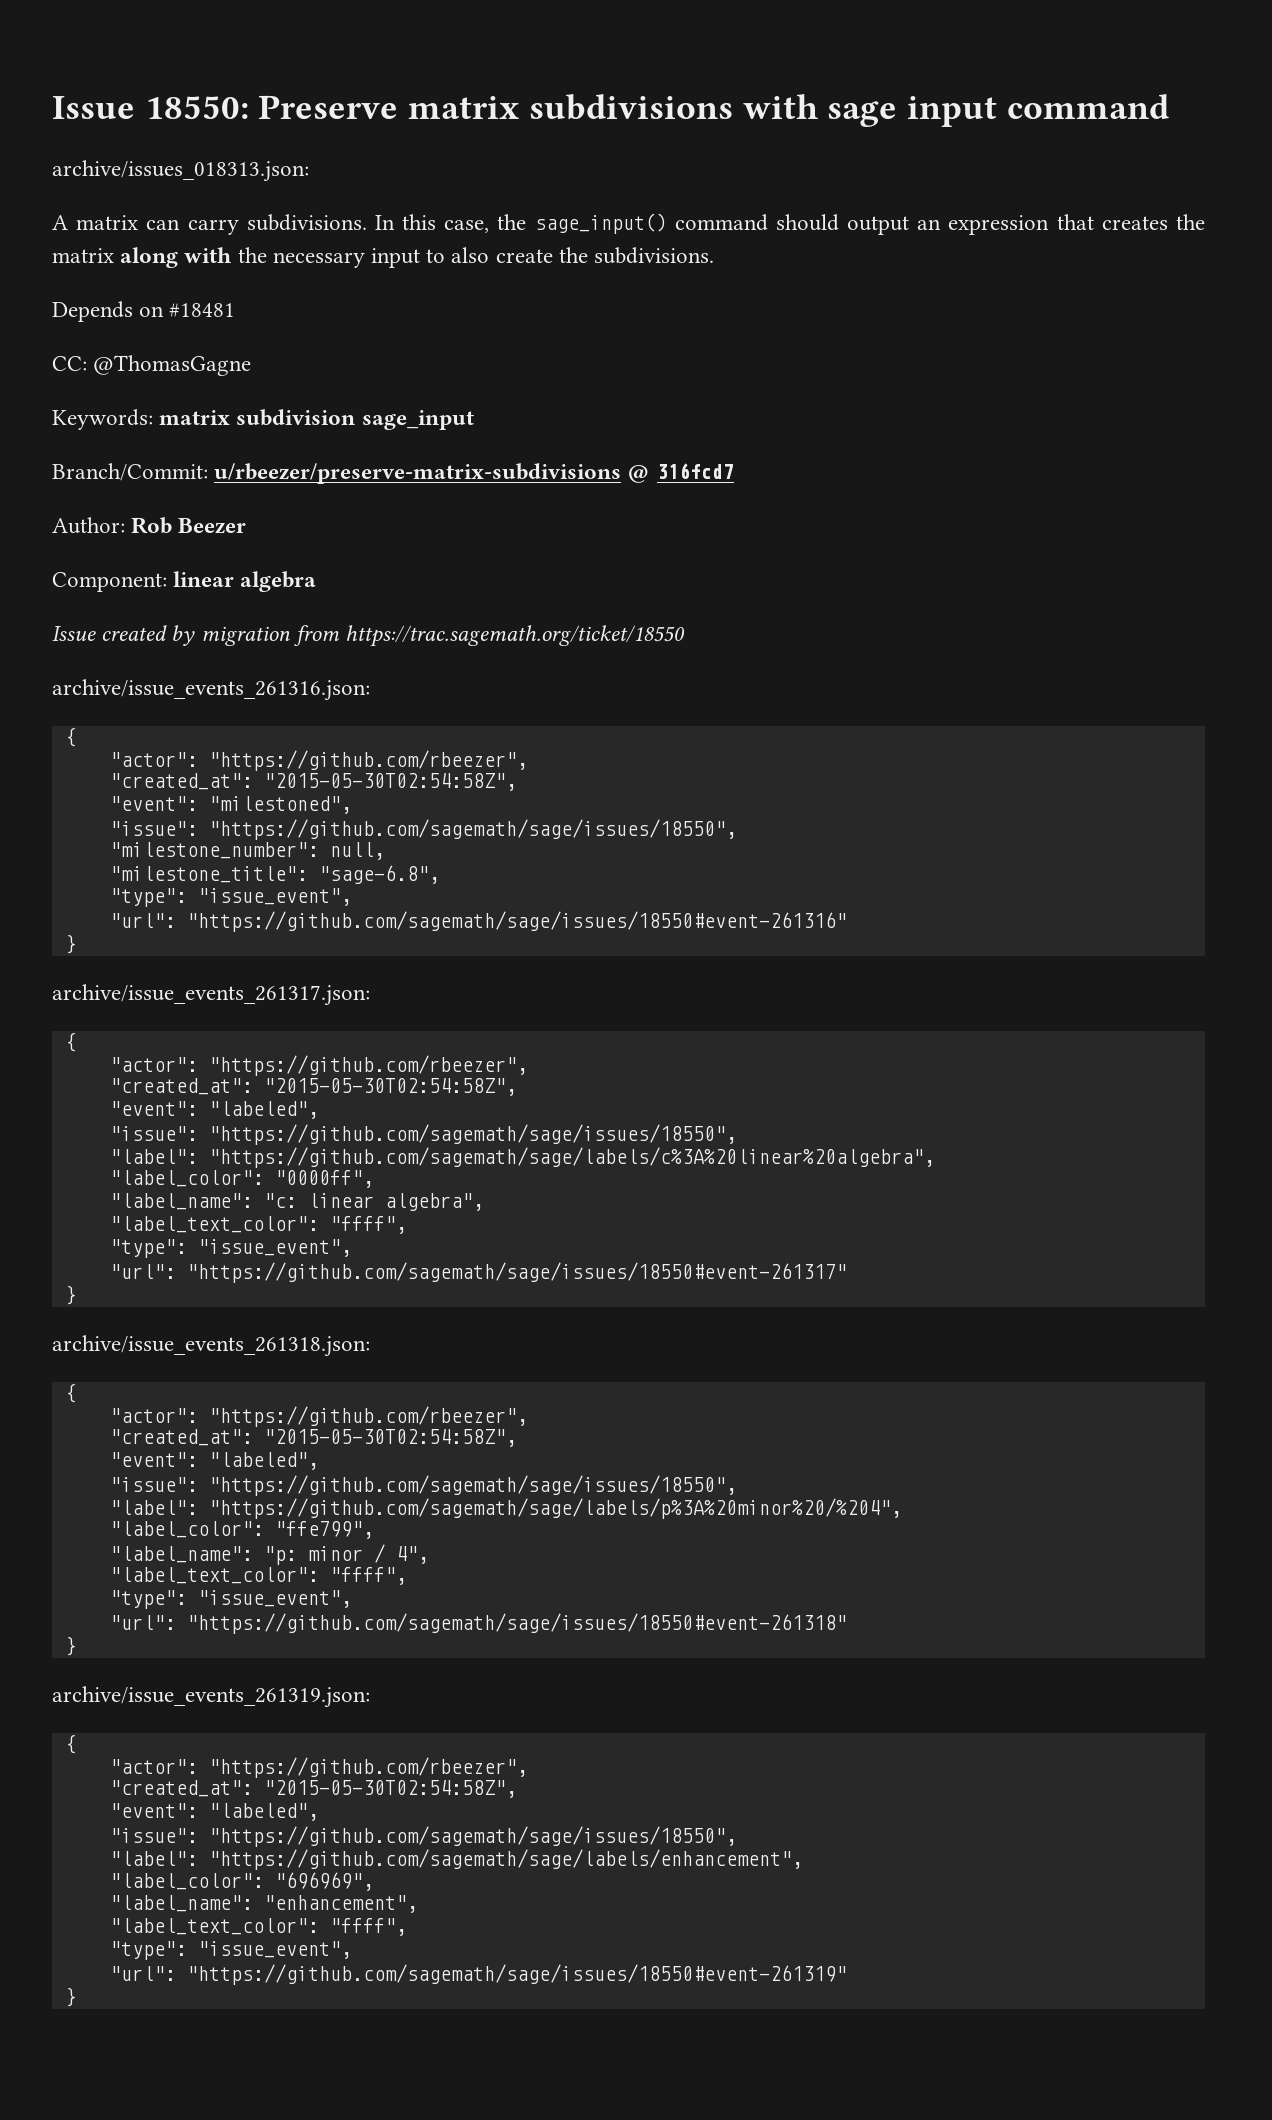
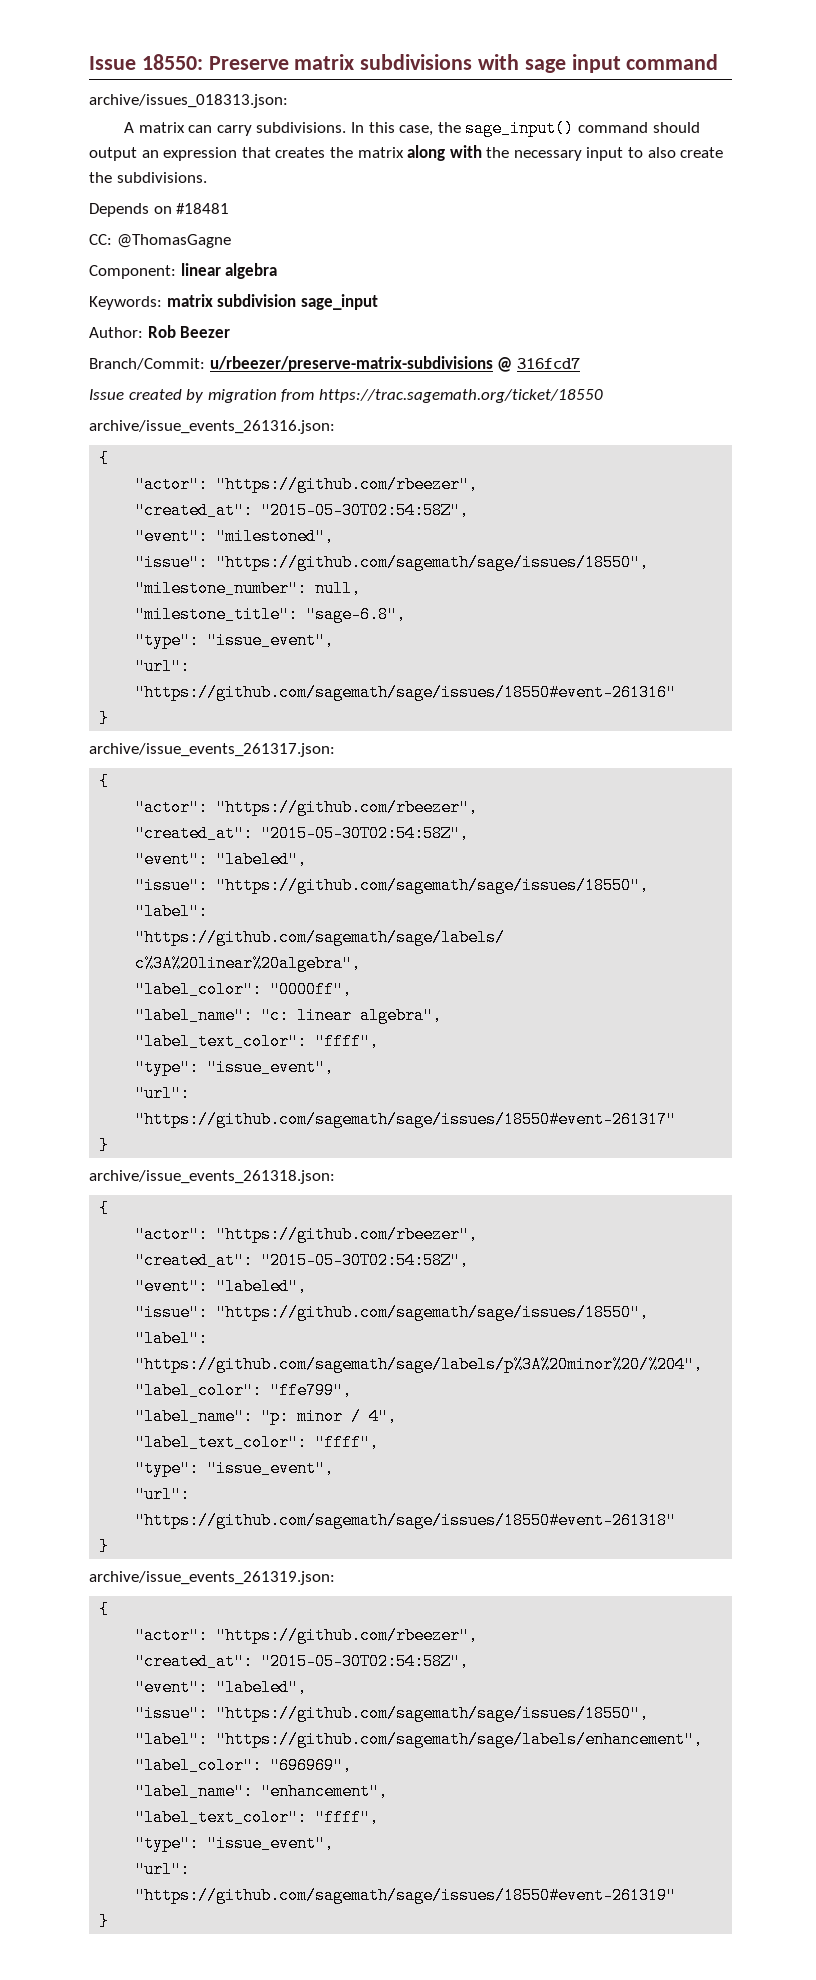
+ Component: linear algebra
+ Author: Rob Beezer
- Author: Rob Beezer
- Component: linear algebra

